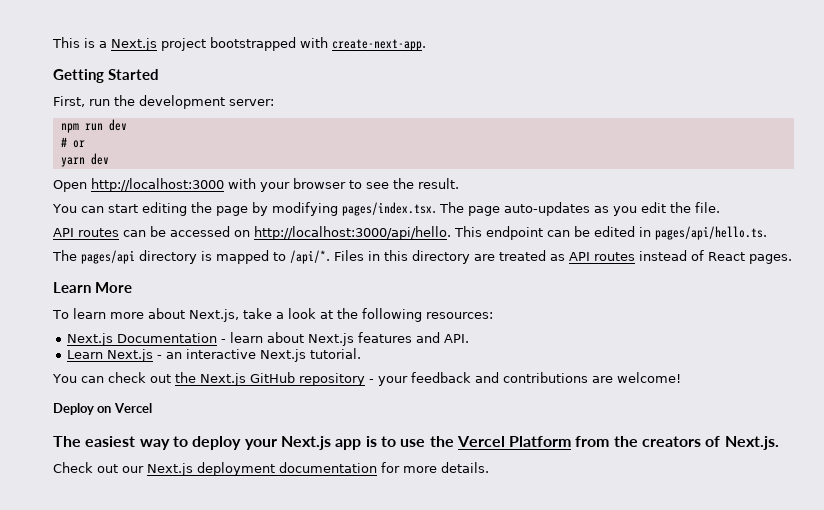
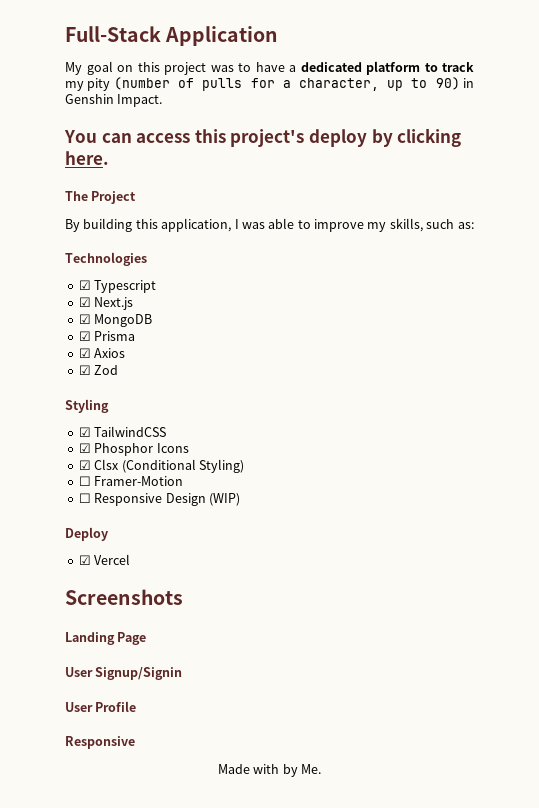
- This is a Next.js project bootstrapped with create-next-app.
- Getting Started
- First, run the development server:
- npm run dev
- # or
- yarn dev
- Open http://localhost:3000 with your browser to see the result.
- You can start editing the page by modifying pages/index.tsx. The page auto-updates as you edit the file.
- API routes can be accessed on http://localhost:3000/api/hello. This endpoint can be edited in pages/api/hello.ts.
- The pages/api directory is mapped to /api/*. Files in this directory are treated as API routes instead of React pages.
- Learn More
- To learn more about Next.js, take a look at the following resources:
- Next.js Documentation - learn about Next.js features and API.
- Learn Next.js - an interactive Next.js tutorial.
- You can check out the Next.js GitHub repository - your feedback and contributions are welcome!
+ Full-Stack Application
+ My goal on this project was to have a dedicated platform to track my pity (number of pulls for a character, up to 90) in Genshin Impact.
+ You can access this project's deploy by clicking here.
+ The Project
+ By building this application, I was able to improve my skills, such as:
+ Technologies
+ ☑ Typescript
+ ☑ Next.js
+ ☑ MongoDB
+ ☑ Prisma
+ ☑ Axios
+ ☑ Zod
+ Styling
+ ☑ TailwindCSS
+ ☑ Phosphor Icons
+ ☑ Clsx (Conditional Styling)
+ ☐ Framer-Motion
+ ☐ Responsive Design (WIP)
- Deploy on Vercel
+ Deploy
+ ☑ Vercel
- The easiest way to deploy your Next.js app is to use the Vercel Platform from the creators of Next.js.
- Check out our Next.js deployment documentation for more details.
+ Screenshots
+ Landing Page
+ User Signup/Signin
+ User Profile
+ Responsive
+ Made with by Me.

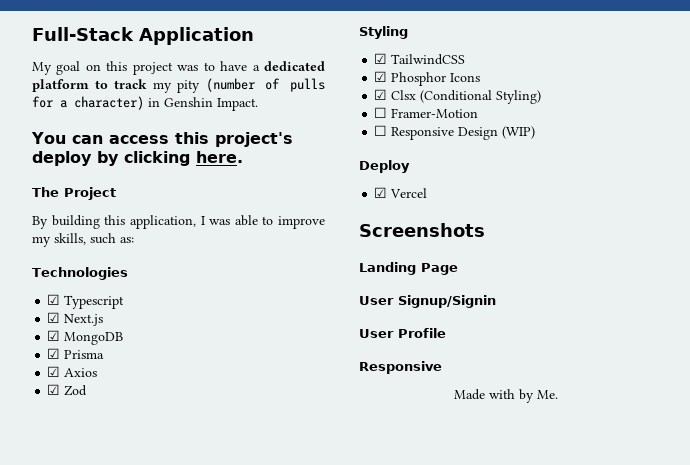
- My goal on this project was to have a dedicated platform to track my pity (number of pulls for a character, up to 90) in Genshin Impact.
+ My goal on this project was to have a dedicated platform to track my pity (number of pulls for a character) in Genshin Impact.

